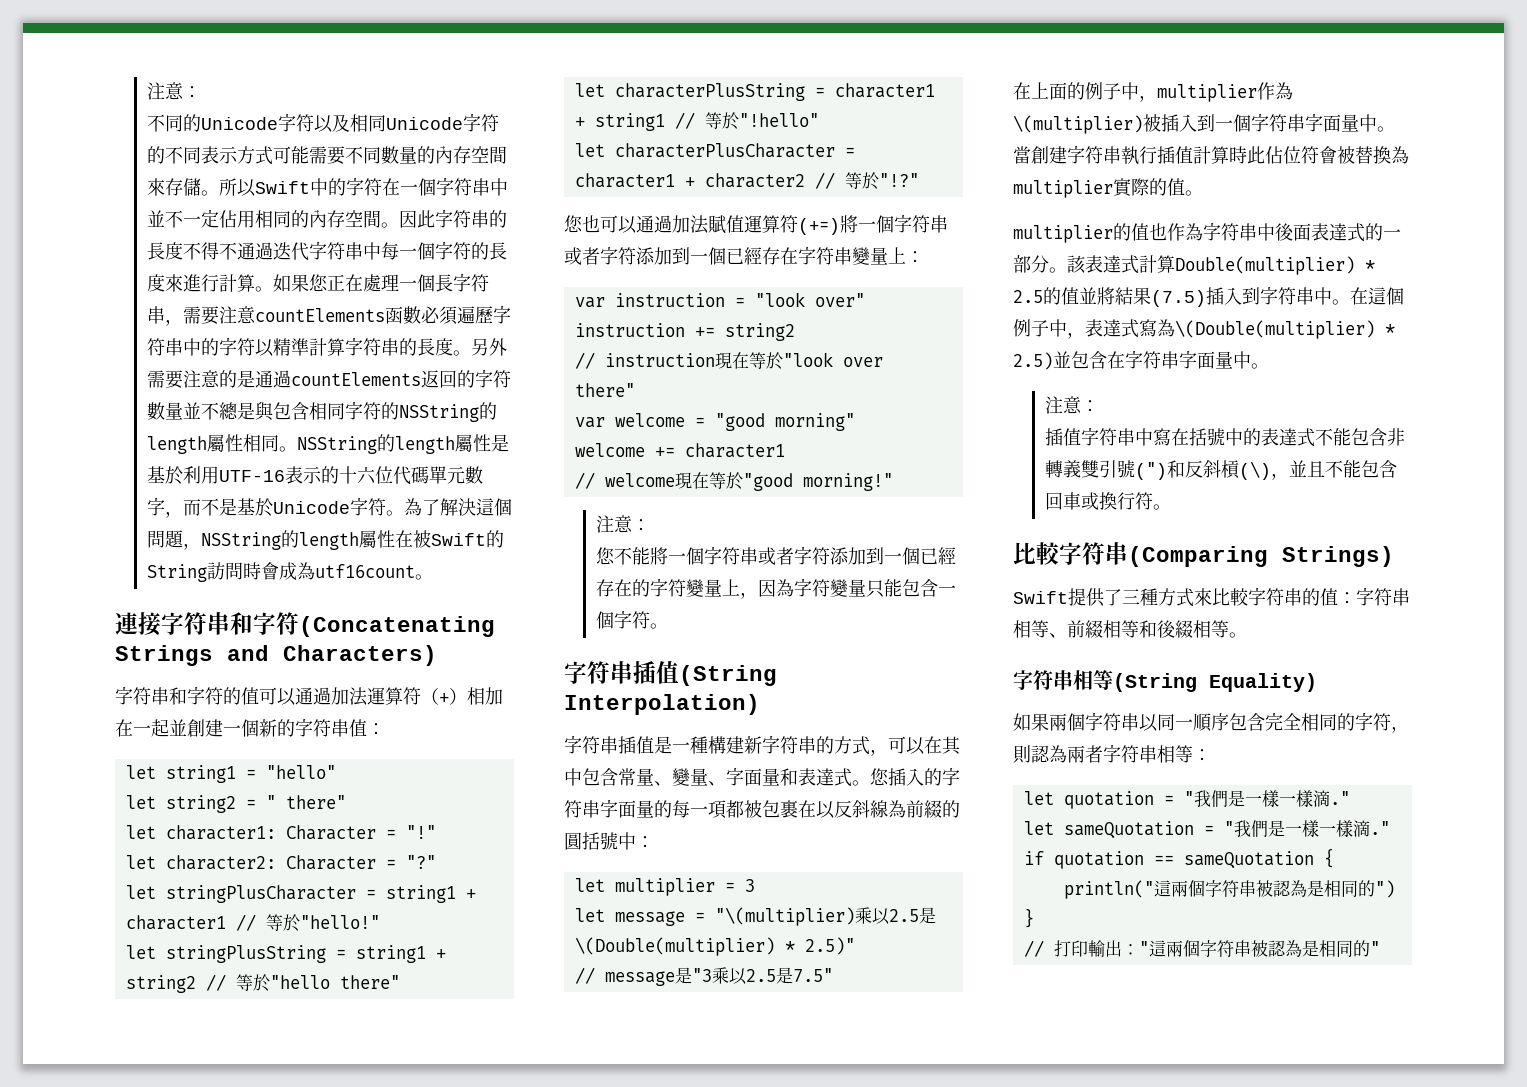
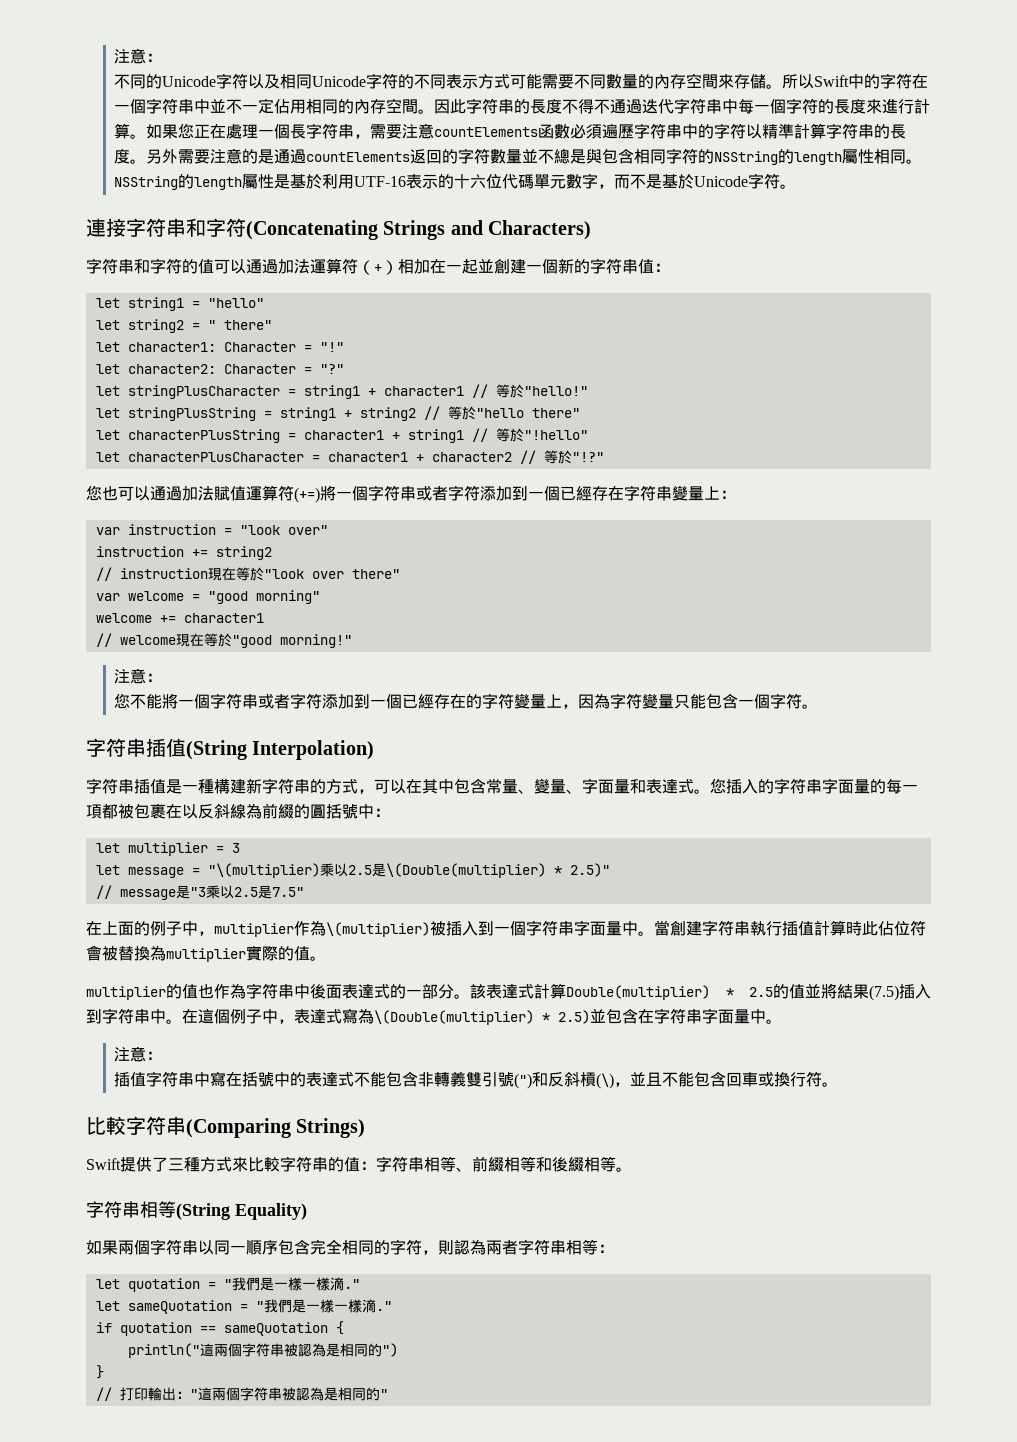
- 為了解決這個問題，NSString的length屬性在被Swift的String訪問時會成為utf16count。

